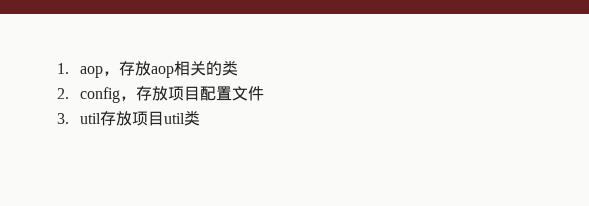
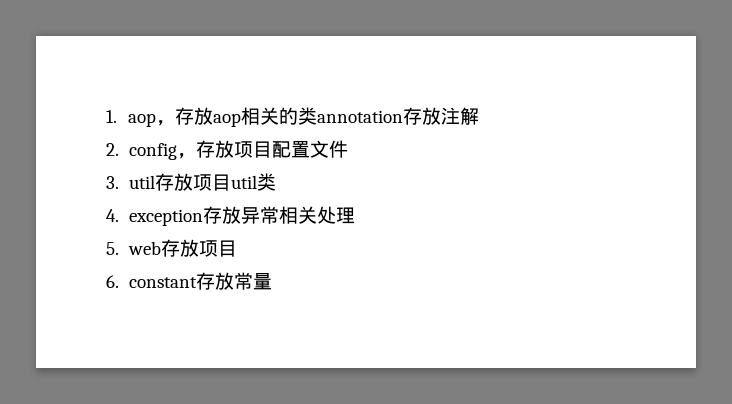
- 1. aop，存放aop相关的类
+ 1. aop，存放aop相关的类annotation存放注解
+ 4. exception存放异常相关处理
+ 5. web存放项目
+ 6. constant存放常量

